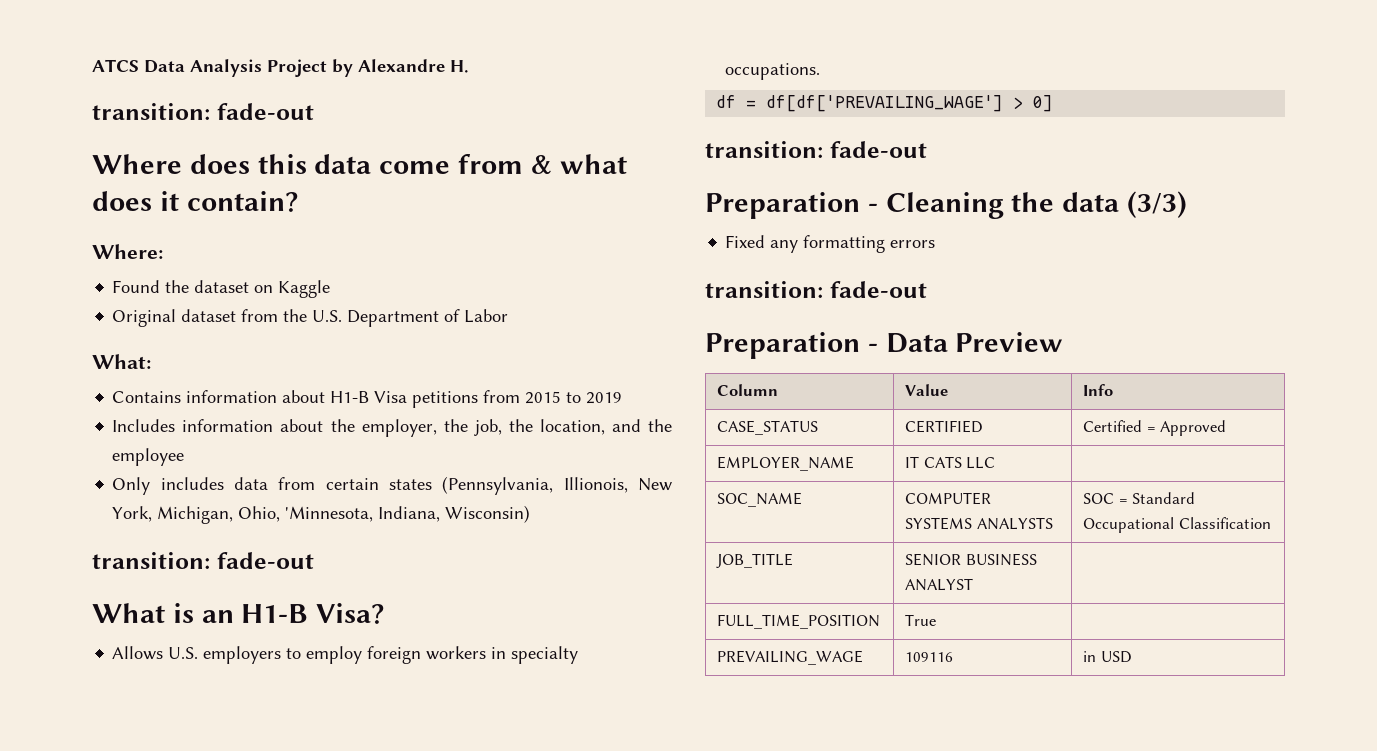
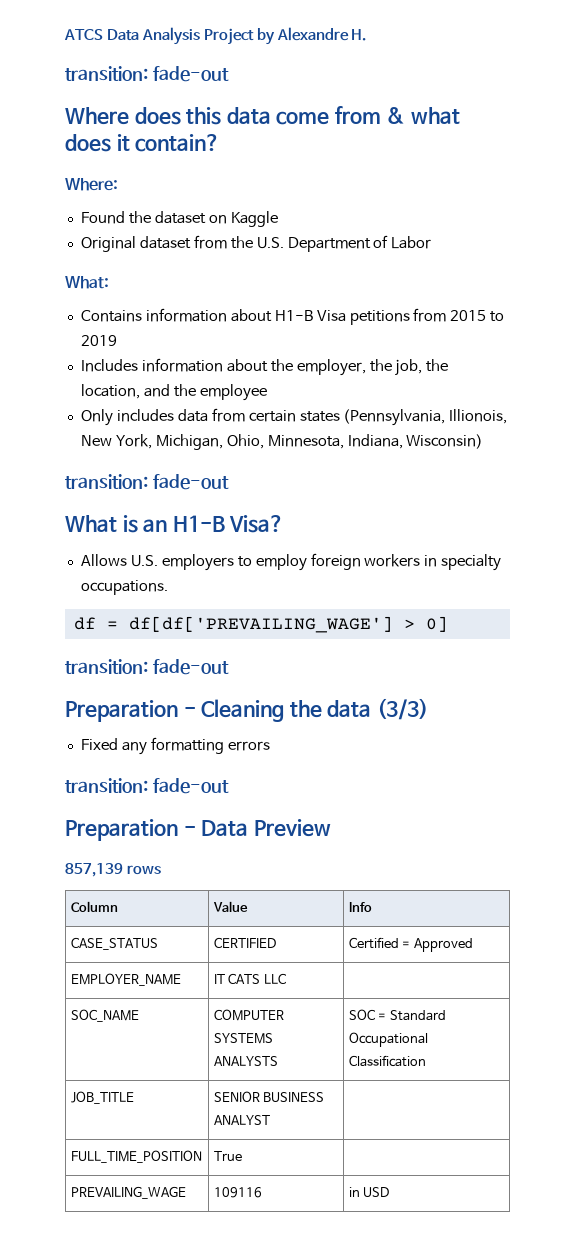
- Only includes data from certain states (Pennsylvania, Illionois, New York, Michigan, Ohio, 'Minnesota, Indiana, Wisconsin)
+ Only includes data from certain states (Pennsylvania, Illionois, New York, Michigan, Ohio, Minnesota, Indiana, Wisconsin)
+ 857,139 rows

